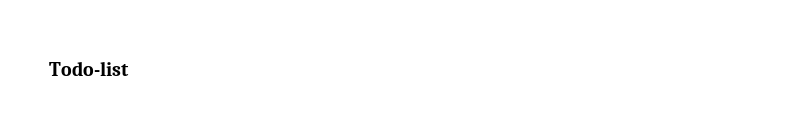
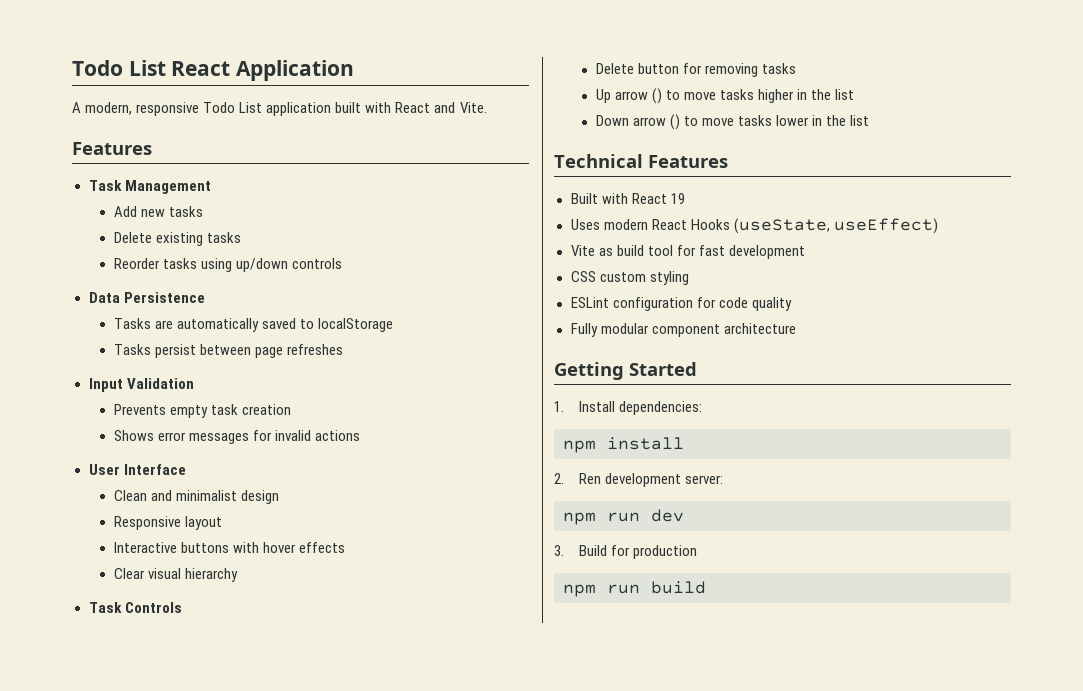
- Todo-list
+ Todo List React Application
+ A modern, responsive Todo List application built with React and Vite.
+ Features
+ Task Management
+ Add new tasks
+ Delete existing tasks
+ Reorder tasks using up/down controls
+ Data Persistence
+ Tasks are automatically saved to localStorage
+ Tasks persist between page refreshes
+ Input Validation
+ Prevents empty task creation
+ Shows error messages for invalid actions
+ User Interface
+ Clean and minimalist design
+ Responsive layout
+ Interactive buttons with hover effects
+ Clear visual hierarchy
+ Task Controls
+ Delete button for removing tasks
+ Up arrow () to move tasks higher in the list
+ Down arrow () to move tasks lower in the list
+ Technical Features
+ Built with React 19
+ Uses modern React Hooks (useState, useEffect)
+ Vite as build tool for fast development
+ CSS custom styling
+ ESLint configuration for code quality
+ Fully modular component architecture
+ Getting Started
+ 1. Install dependencies:
+ npm install
+ 2. Ren development server:
+ npm run dev
+ 3. Build for production
+ npm run build

